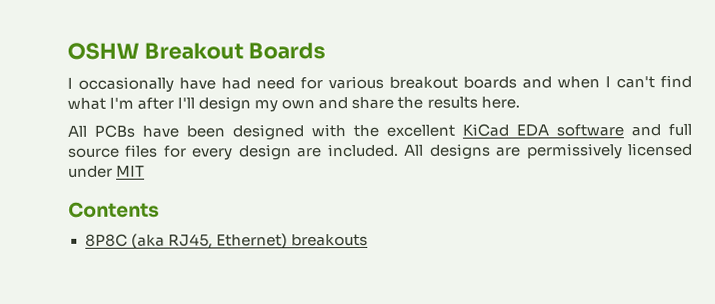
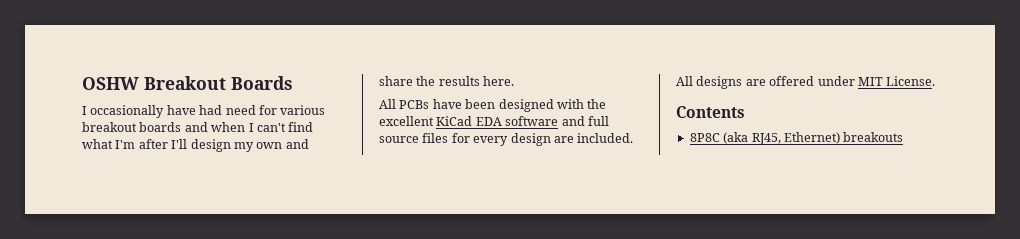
- All designs are permissively licensed under MIT
+ All designs are offered under MIT License.

